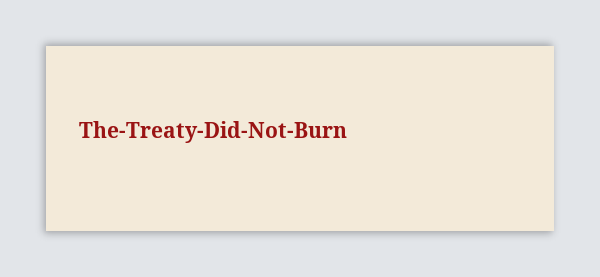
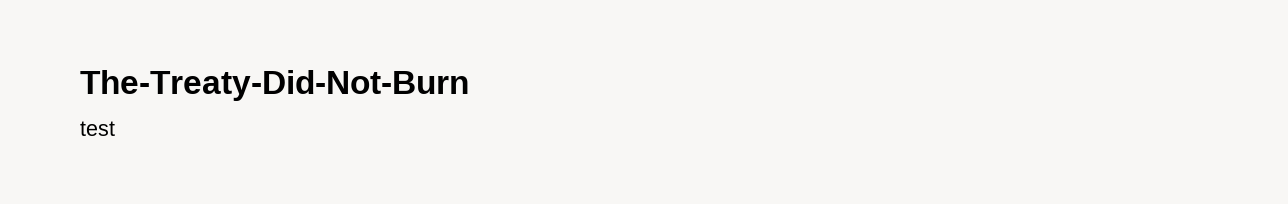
+ test

